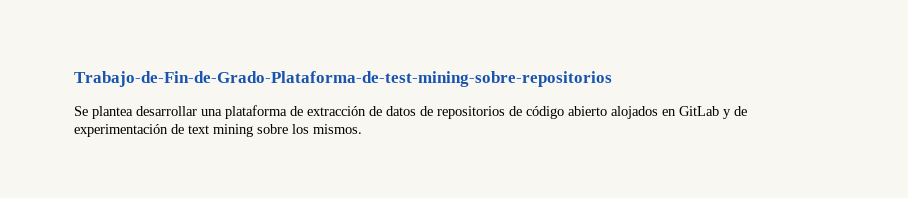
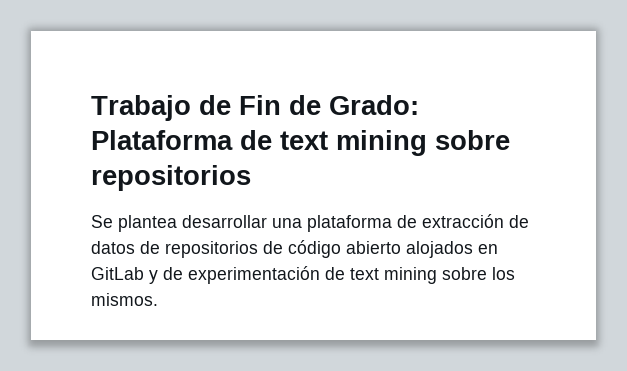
- Trabajo-de-Fin-de-Grado-Plataforma-de-test-mining-sobre-repositorios
+ Trabajo de Fin de Grado: Plataforma de text mining sobre repositorios

